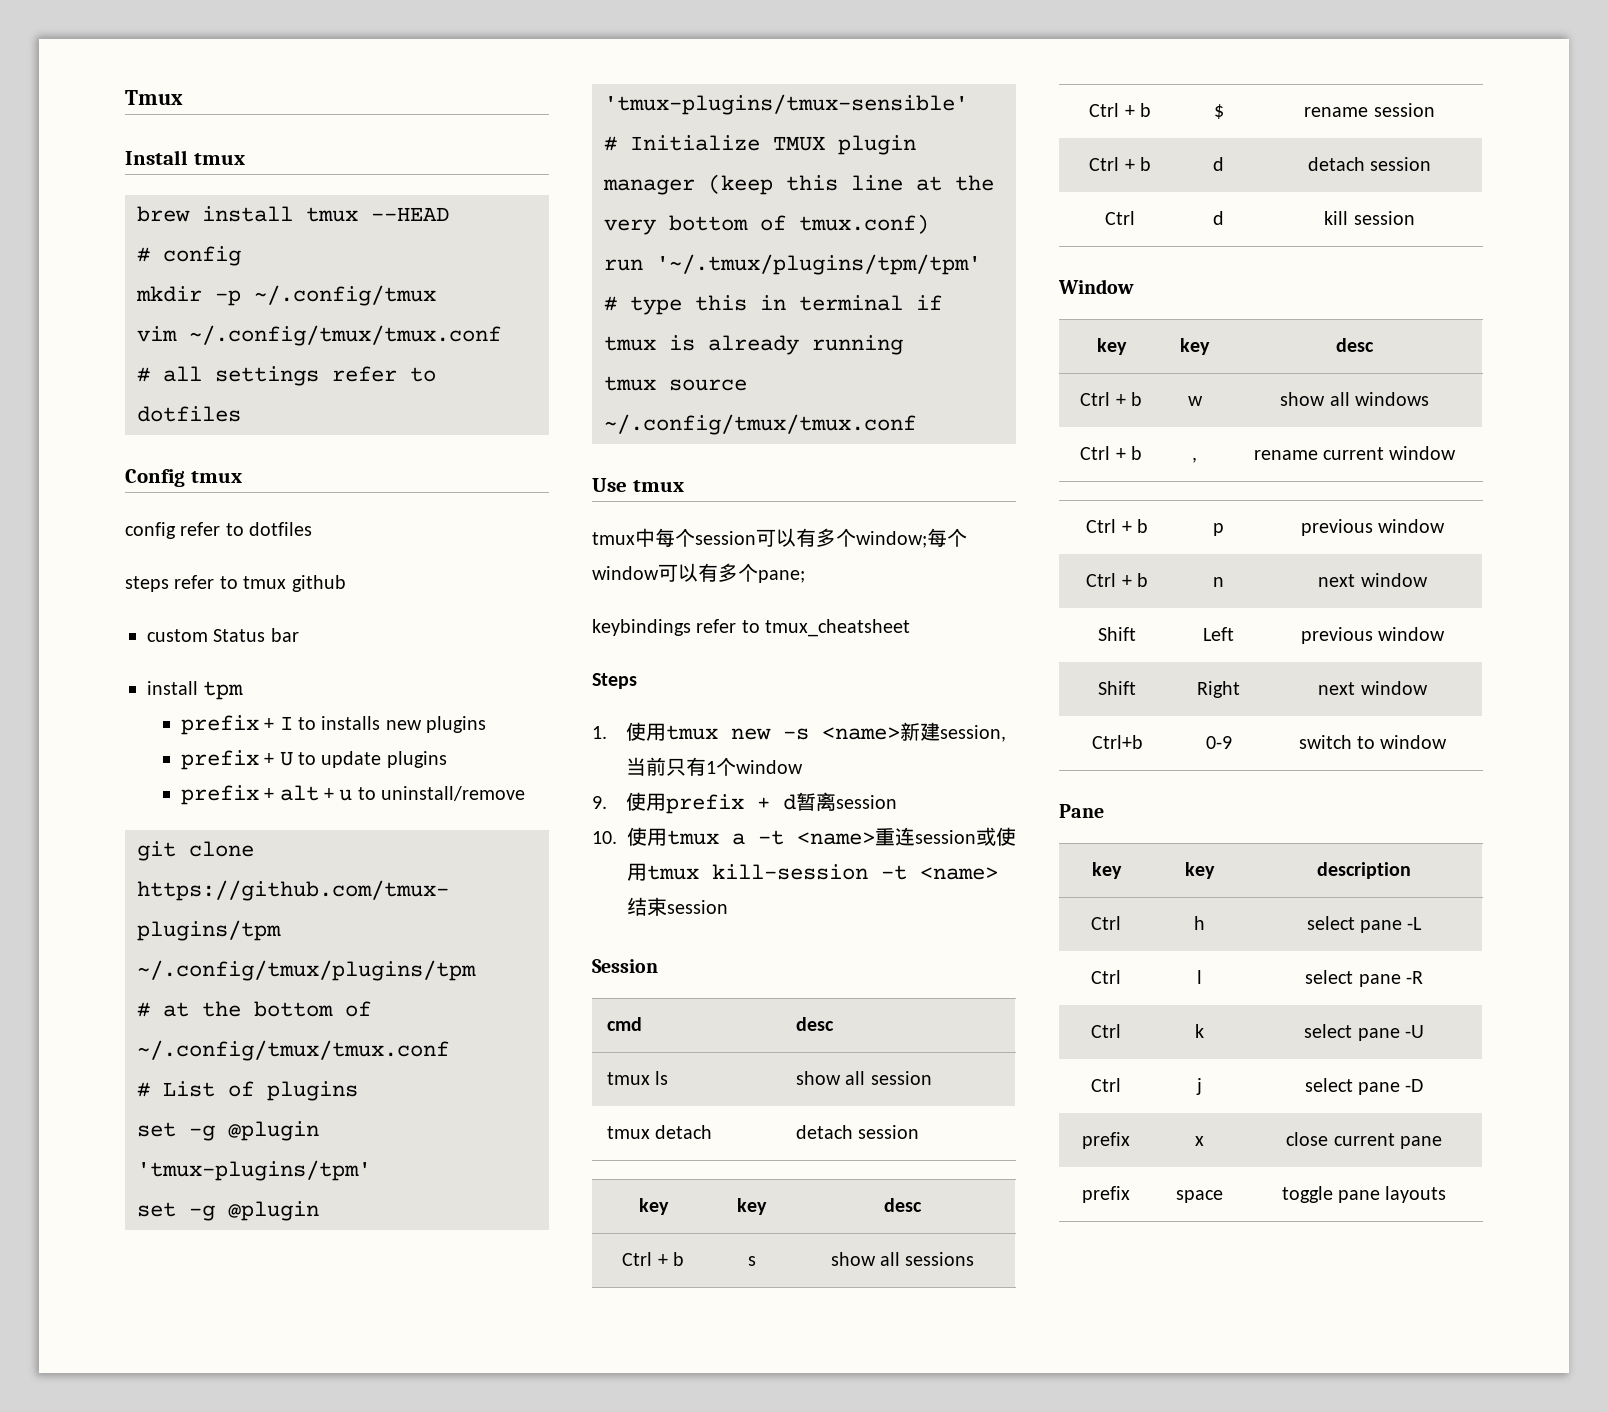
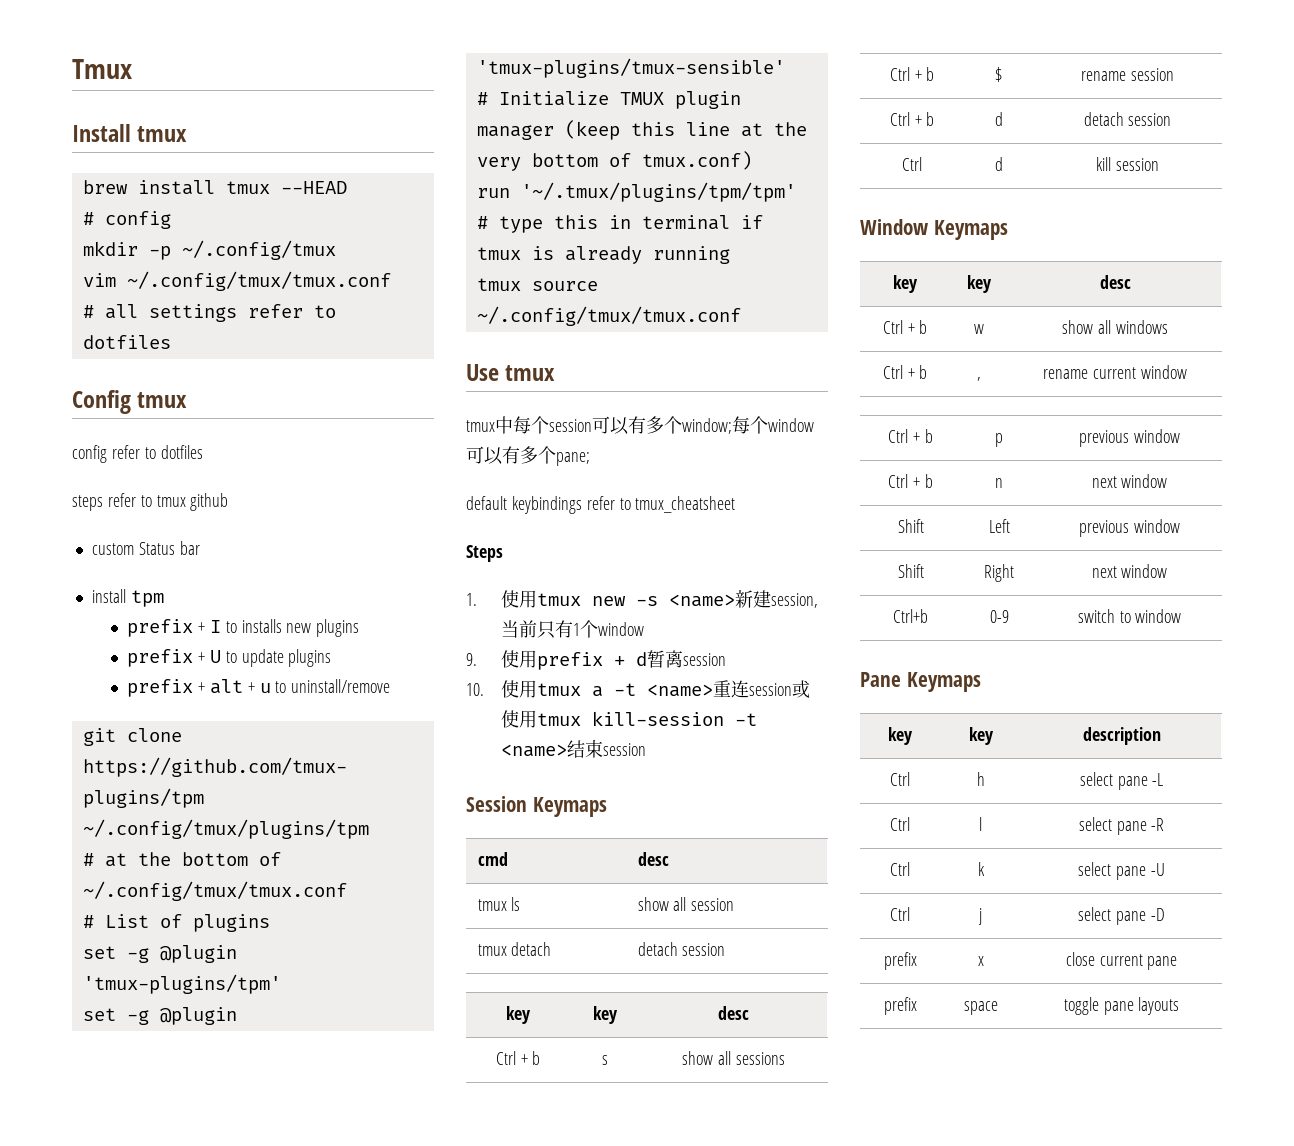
- keybindings refer to tmux_cheatsheet
+ default keybindings refer to tmux_cheatsheet
- Session
+ Session Keymaps
- Window
+ Window Keymaps
- Pane
+ Pane Keymaps

